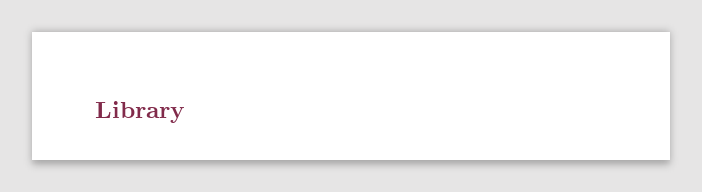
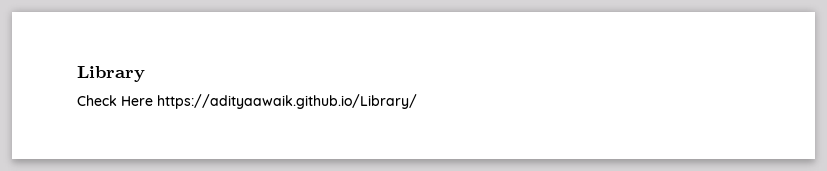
+ Check Here https://adityaawaik.github.io/Library/

